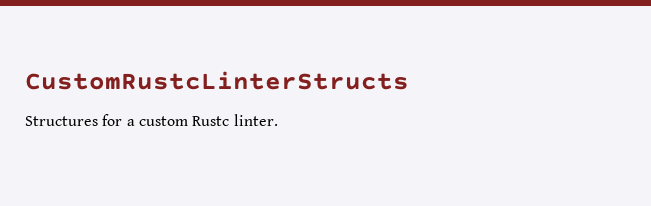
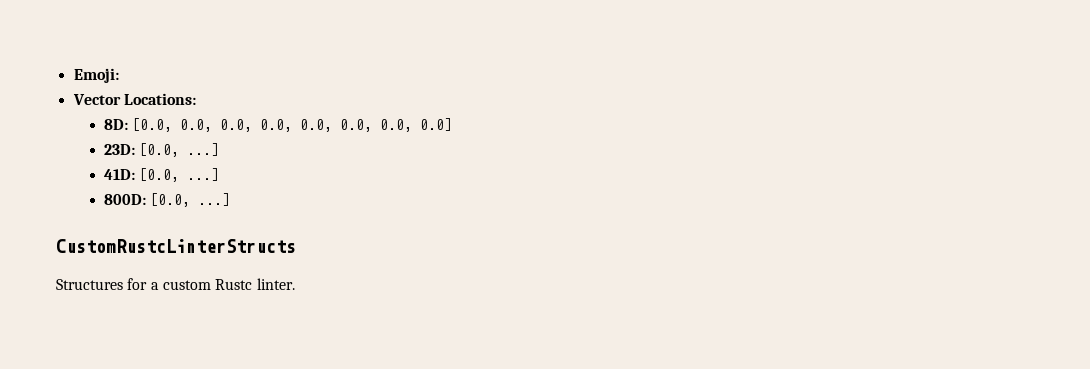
+ Emoji:
+ Vector Locations:
+ 8D: [0.0, 0.0, 0.0, 0.0, 0.0, 0.0, 0.0, 0.0]
+ 23D: [0.0, ...]
+ 41D: [0.0, ...]
+ 800D: [0.0, ...]

